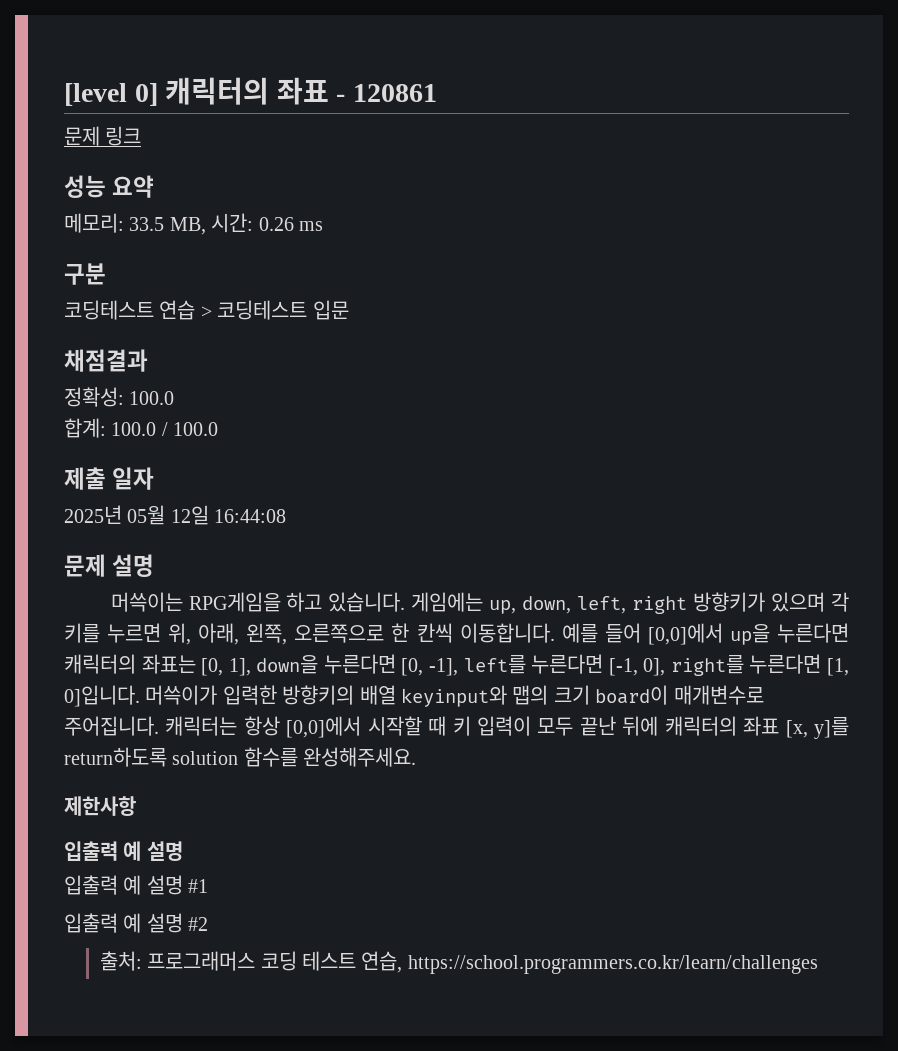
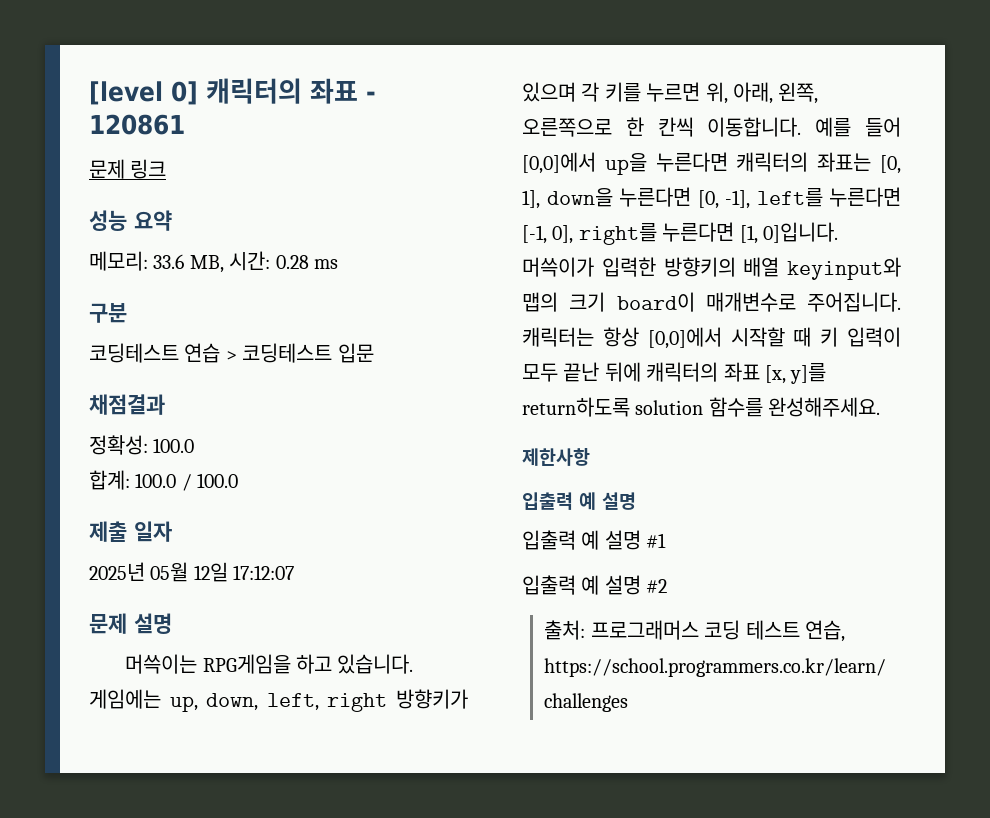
- 메모리: 33.5 MB, 시간: 0.26 ms
+ 메모리: 33.6 MB, 시간: 0.28 ms
- 2025년 05월 12일 16:44:08
+ 2025년 05월 12일 17:12:07

